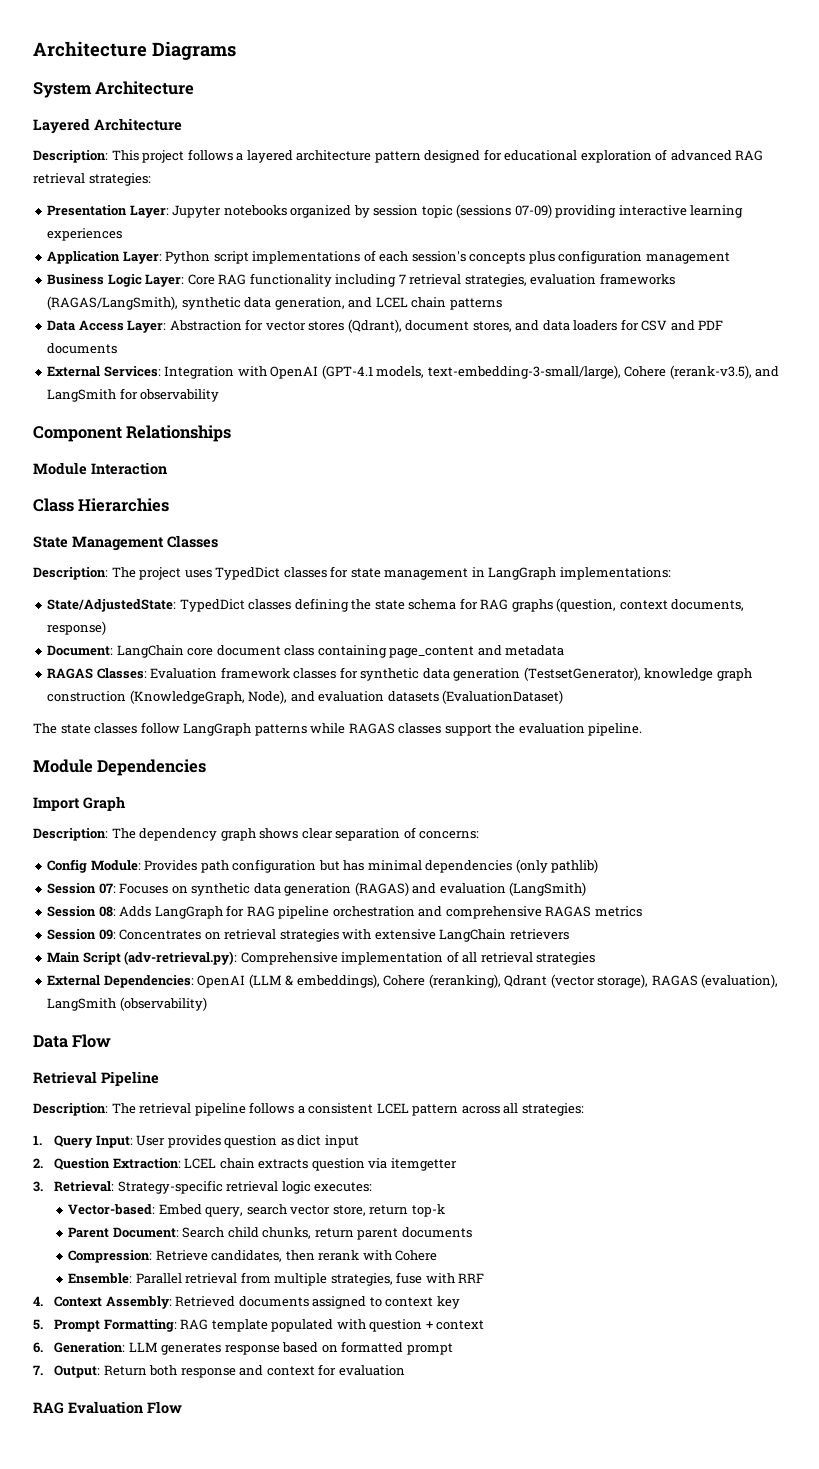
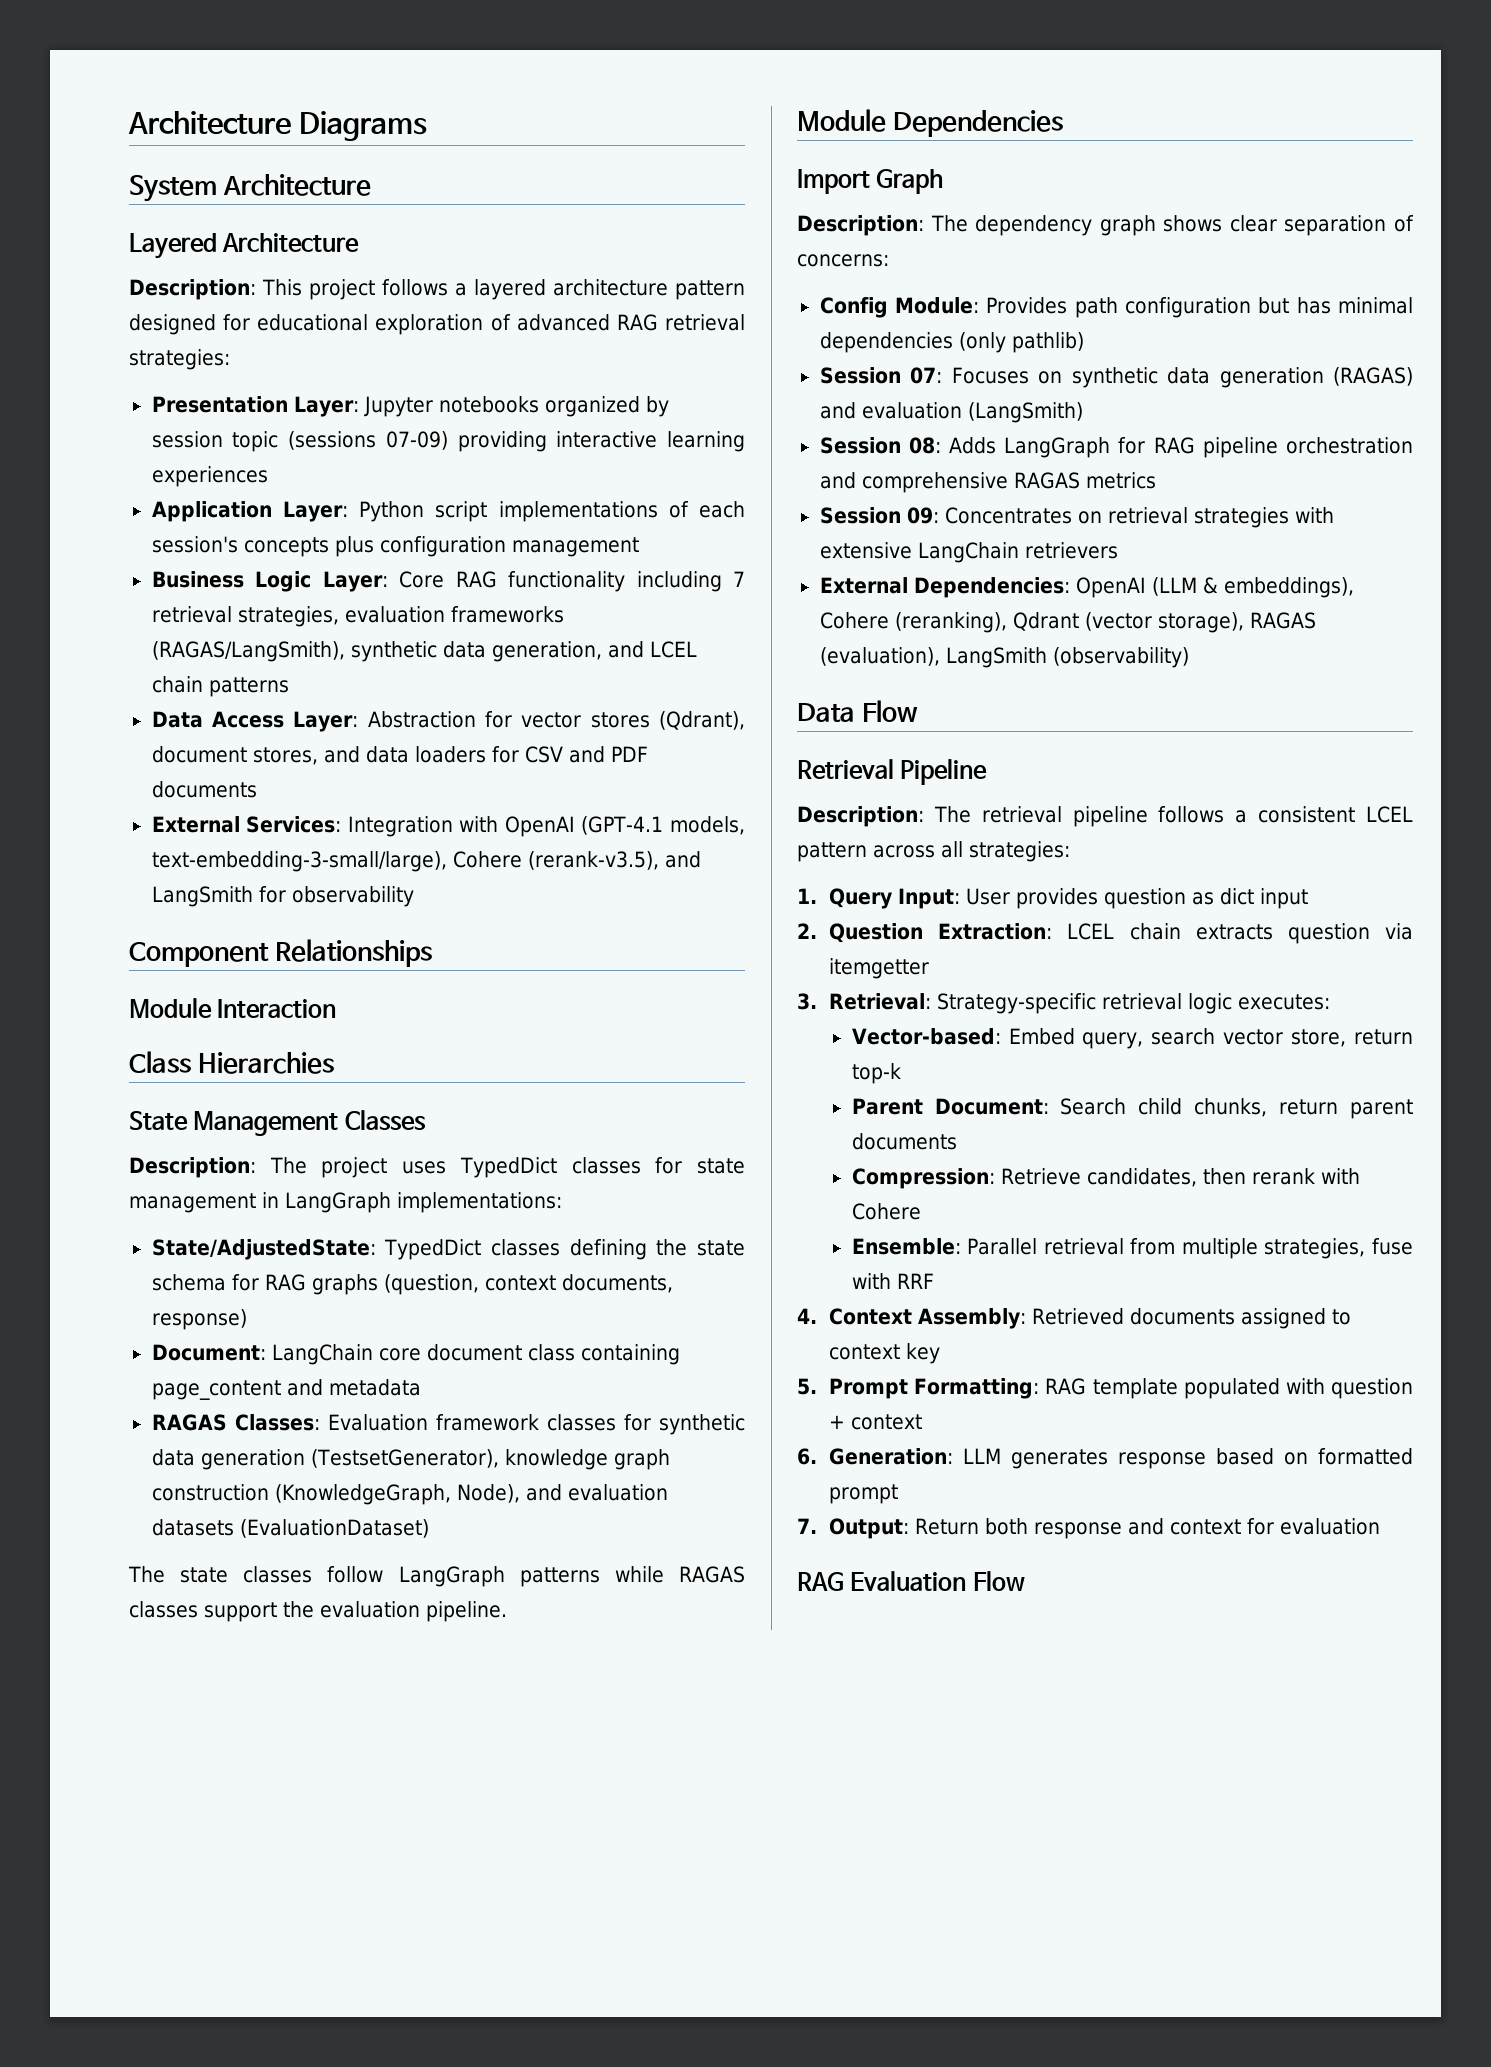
- Main Script (adv-retrieval.py): Comprehensive implementation of all retrieval strategies

